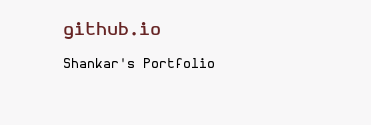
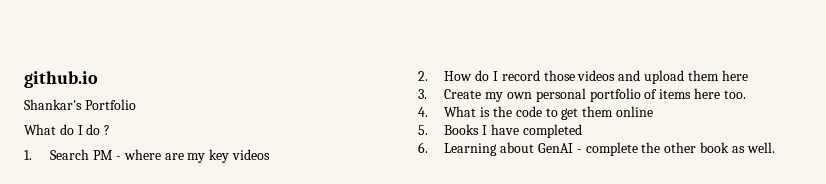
+ What do I do ?
+ 1. Search PM - where are my key videos
+ 2. How do I record those videos and upload them here
+ 3. Create my own personal portfolio of items here too.
+ 4. What is the code to get them online
+ 5. Books I have completed
+ 6. Learning about GenAI - complete the other book as well.

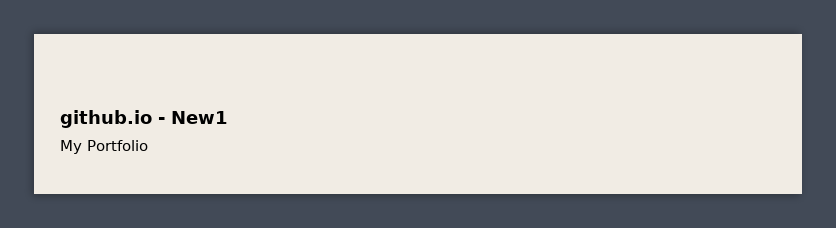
- github.io
- Shankar's Portfolio
- What do I do ?
- 1. Search PM - where are my key videos
- 2. How do I record those videos and upload them here
- 3. Create my own personal portfolio of items here too.
- 4. What is the code to get them online
- 5. Books I have completed
- 6. Learning about GenAI - complete the other book as well.
+ github.io - New1
+ My Portfolio

